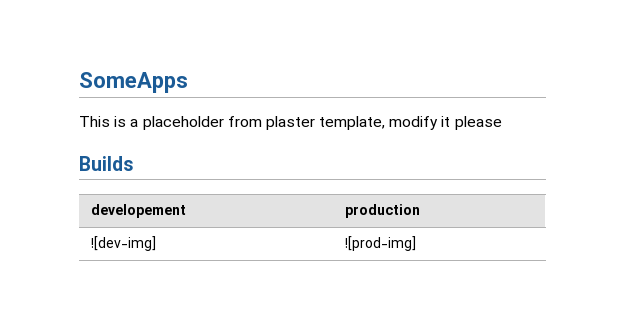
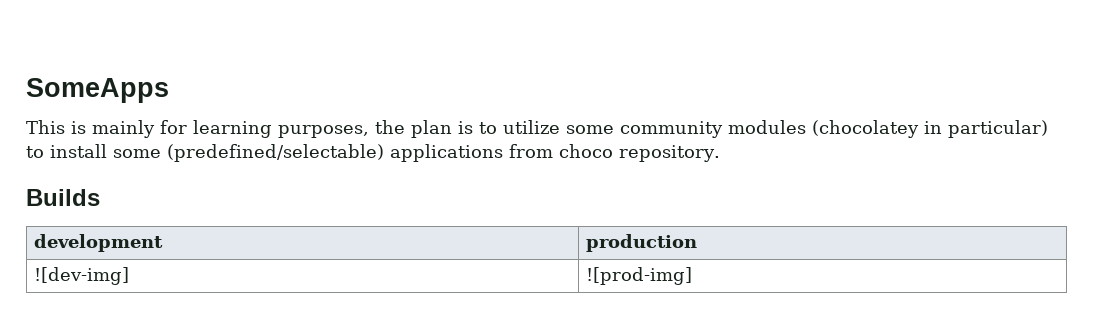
- This is a placeholder from plaster template, modify it please
+ This is mainly for learning purposes, the plan is to utilize some community modules (chocolatey in particular) to install some (predefined/selectable) applications from choco repository.
- developement | production
+ development | production

